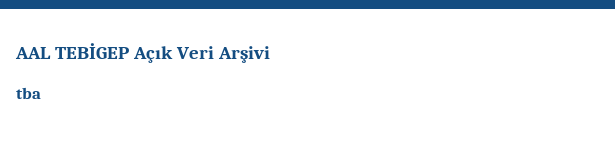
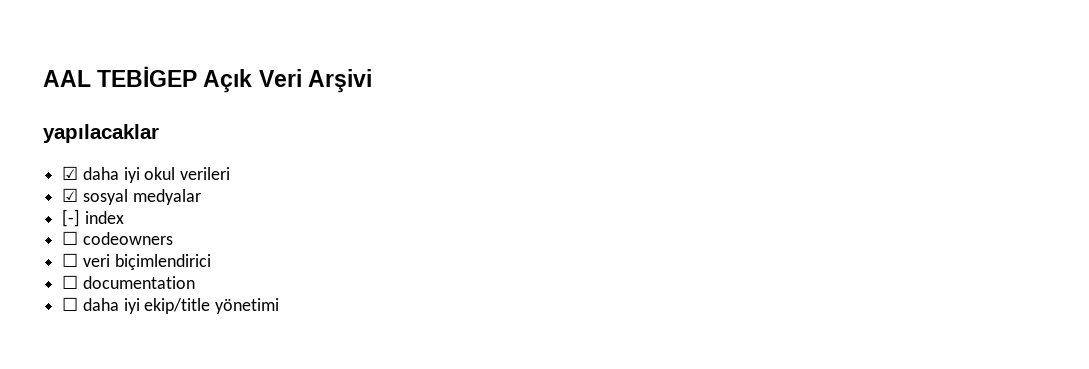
- tba
+ yapılacaklar
+ ☑ daha iyi okul verileri
+ ☑ sosyal medyalar
+ [-] index
+ ☐ codeowners
+ ☐ veri biçimlendirici
+ ☐ documentation
+ ☐ daha iyi ekip/title yönetimi

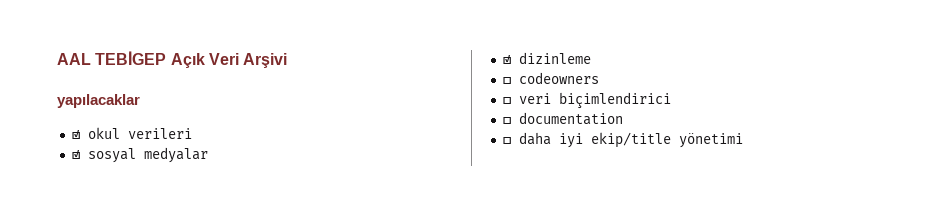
- ☑ daha iyi okul verileri
+ ☑ okul verileri
- [-] index
+ ☑ dizinleme

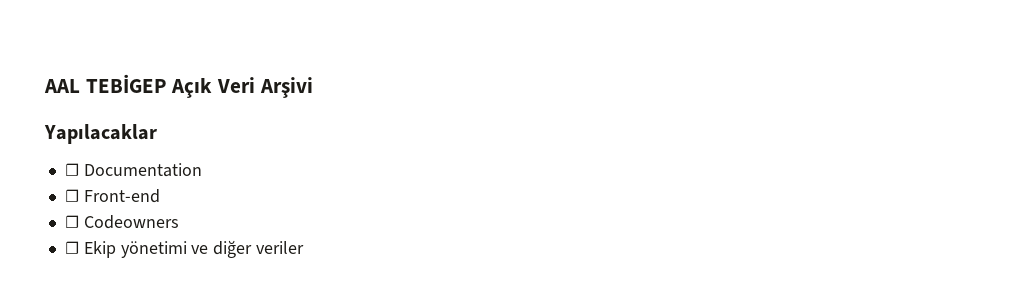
- yapılacaklar
- ☑ okul verileri
- ☑ sosyal medyalar
- ☑ dizinleme
- ☐ codeowners
- ☐ veri biçimlendirici
- ☐ documentation
- ☐ daha iyi ekip/title yönetimi
+ Yapılacaklar
+ ☐ Documentation
+ ☐ Front-end
+ ☐ Codeowners
+ ☐ Ekip yönetimi ve diğer veriler

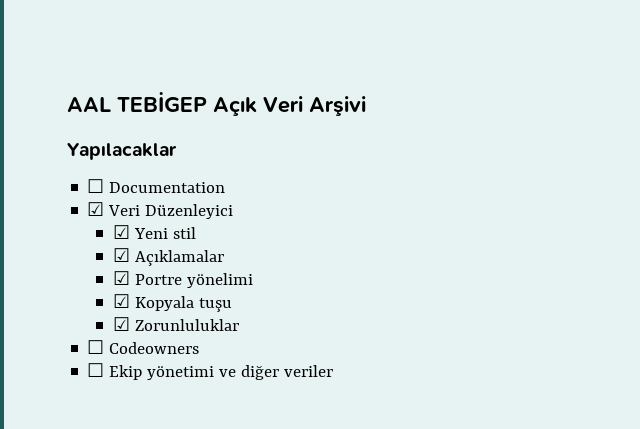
- ☐ Front-end
+ ☑ Veri Düzenleyici
+ ☑ Yeni stil
+ ☑ Açıklamalar
+ ☑ Portre yönelimi
+ ☑ Kopyala tuşu
+ ☑ Zorunluluklar

